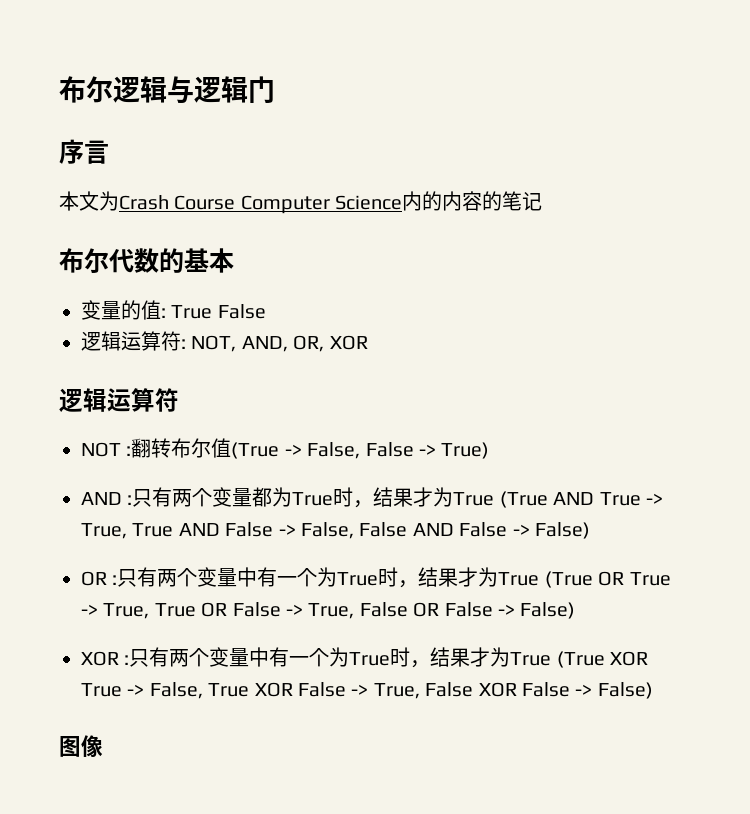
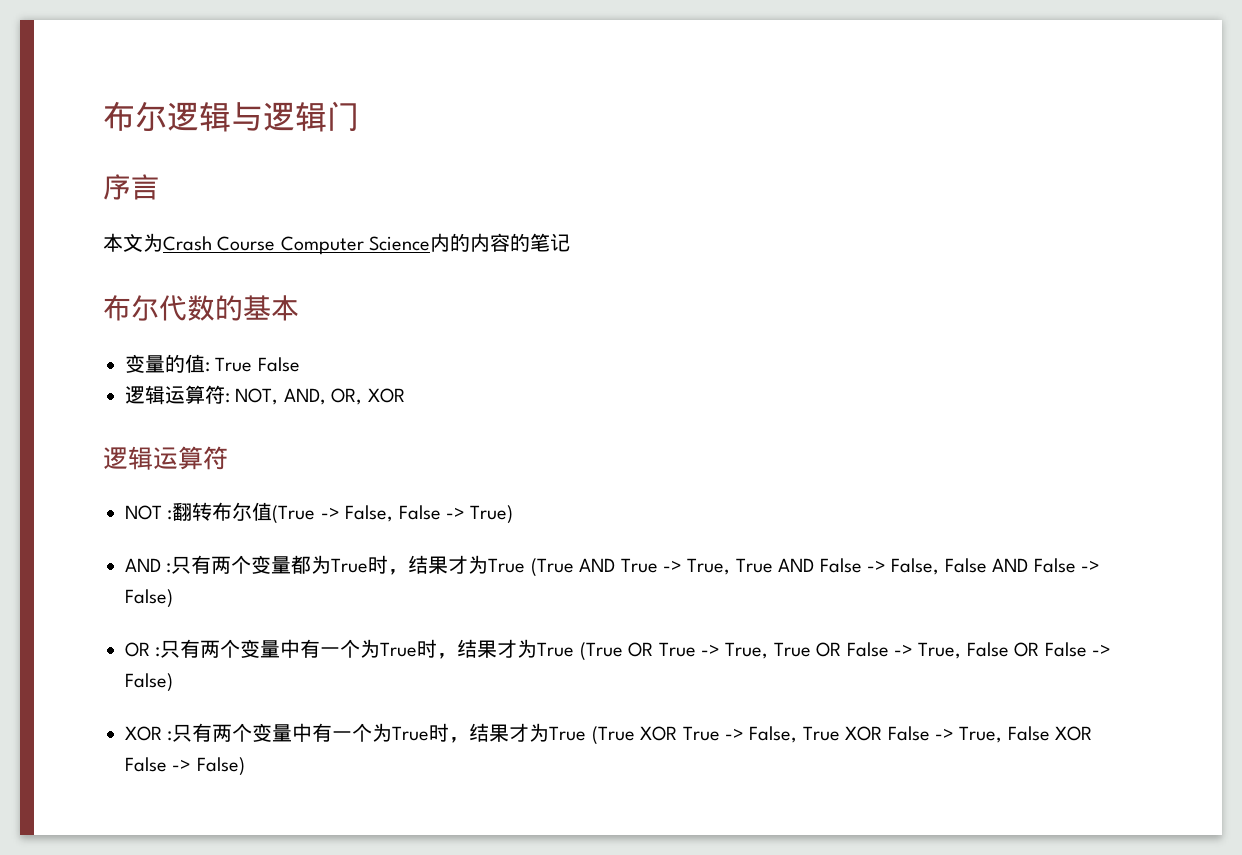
- 图像

